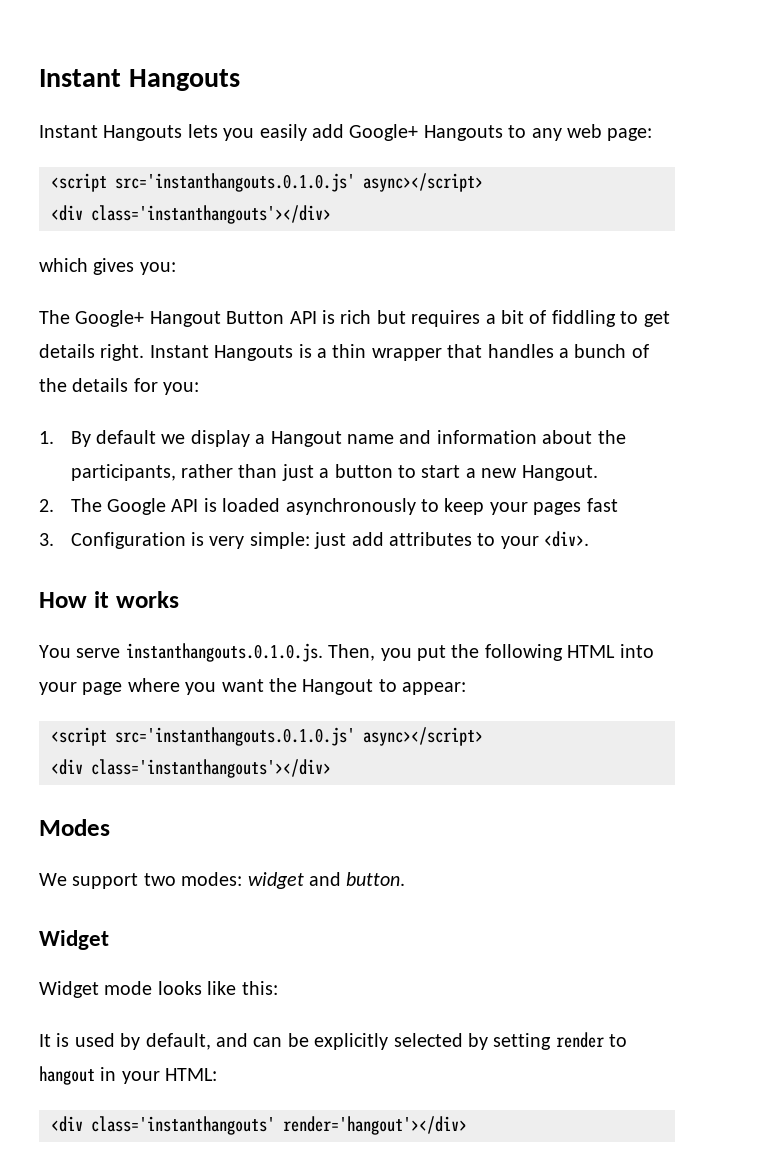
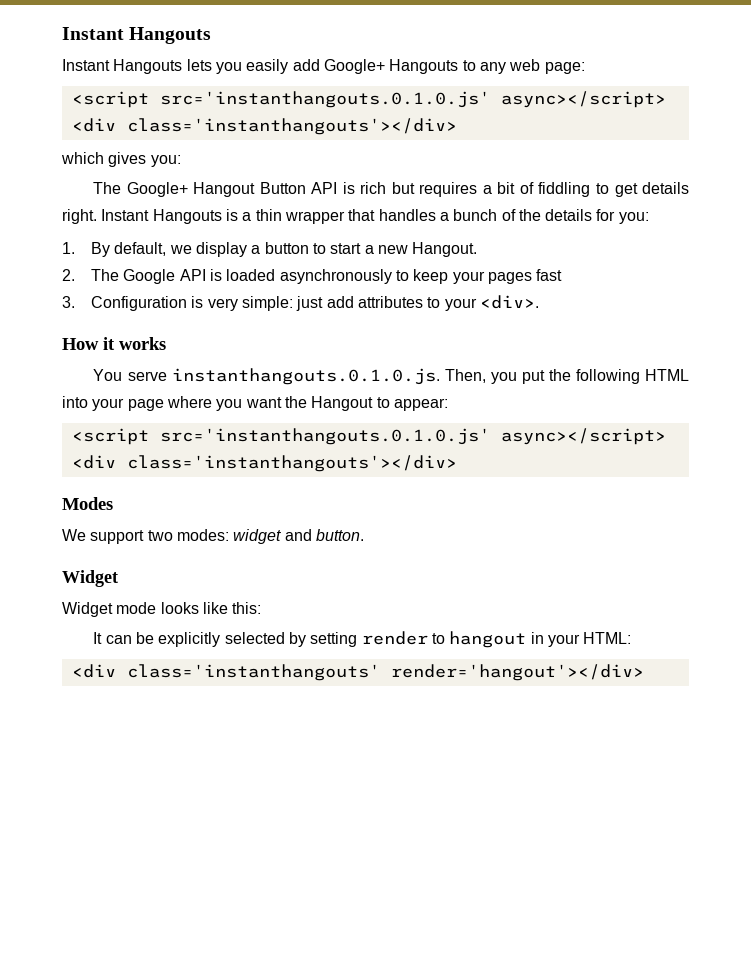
- 1. By default we display a Hangout name and information about the participants, rather than just a button to start a new Hangout.
+ 1. By default, we display a button to start a new Hangout.
- It is used by default, and can be explicitly selected by setting render to hangout in your HTML:
+ It can be explicitly selected by setting render to hangout in your HTML:

